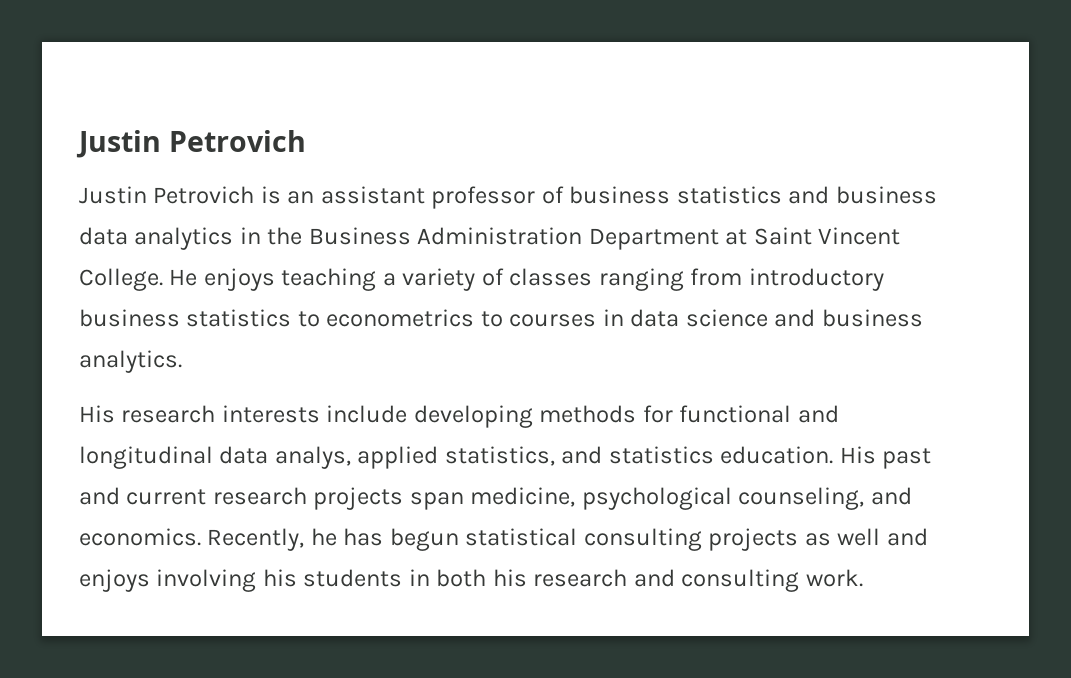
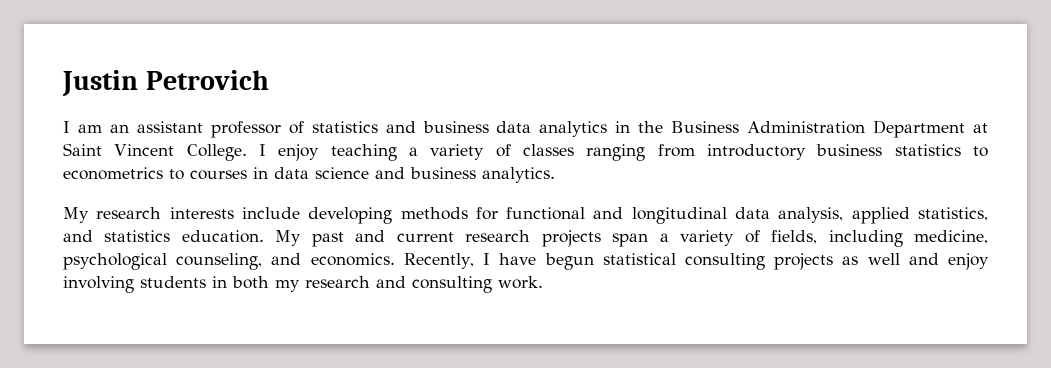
- Justin Petrovich is an assistant professor of business statistics and business data analytics in the Business Administration Department at Saint Vincent College.
+ I am an assistant professor of statistics and business data analytics in the Business Administration Department at Saint Vincent College.
- He enjoys teaching a variety of classes ranging from introductory business statistics to econometrics to courses in data science and business analytics.
+ I enjoy teaching a variety of classes ranging from introductory business statistics to econometrics to courses in data science and business analytics.
- His research interests include developing methods for functional and longitudinal data analys, applied statistics, and statistics education.
+ My research interests include developing methods for functional and longitudinal data analysis, applied statistics, and statistics education.
- His past and current research projects span medicine, psychological counseling, and economics.
+ My past and current research projects span a variety of fields, including medicine, psychological counseling, and economics.
- Recently, he has begun statistical consulting projects as well and enjoys involving his students in both his research and consulting work.
+ Recently, I have begun statistical consulting projects as well and enjoy involving students in both my research and consulting work.

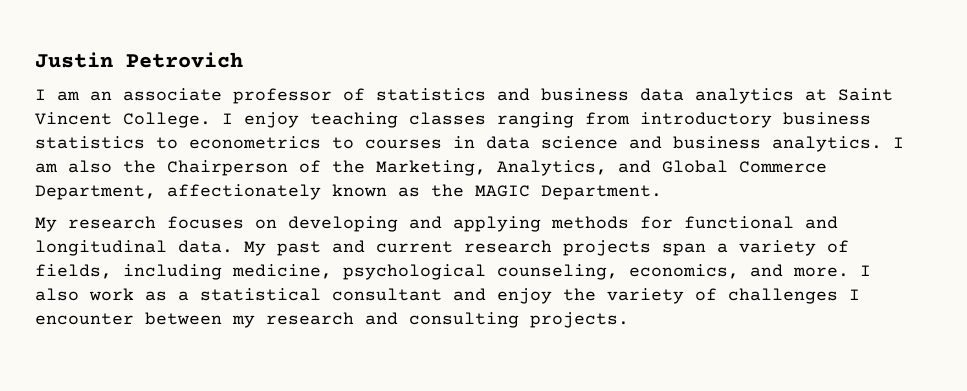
- I am an assistant professor of statistics and business data analytics in the Business Administration Department at Saint Vincent College.
+ I am an associate professor of statistics and business data analytics at Saint Vincent College.
- I enjoy teaching a variety of classes ranging from introductory business statistics to econometrics to courses in data science and business analytics.
- My research interests include developing methods for functional and longitudinal data analysis, applied statistics, and statistics education.
+ I enjoy teaching classes ranging from introductory business statistics to econometrics to courses in data science and business analytics. I am also the Chairperson of the Marketing, Analytics, and Global Commerce Department, affectionately known as the MAGIC Department.
+ My research focuses on developing and applying methods for functional and longitudinal data.
- My past and current research projects span a variety of fields, including medicine, psychological counseling, and economics. Recently, I have begun statistical consulting projects as well and enjoy involving students in both my research and consulting work.
+ My past and current research projects span a variety of fields, including medicine, psychological counseling, economics, and more. I also work as a statistical consultant and enjoy the variety of challenges I encounter between my research and consulting projects.

